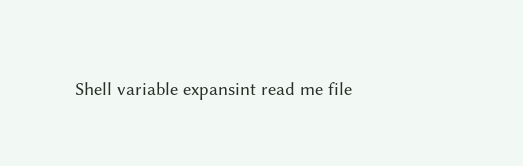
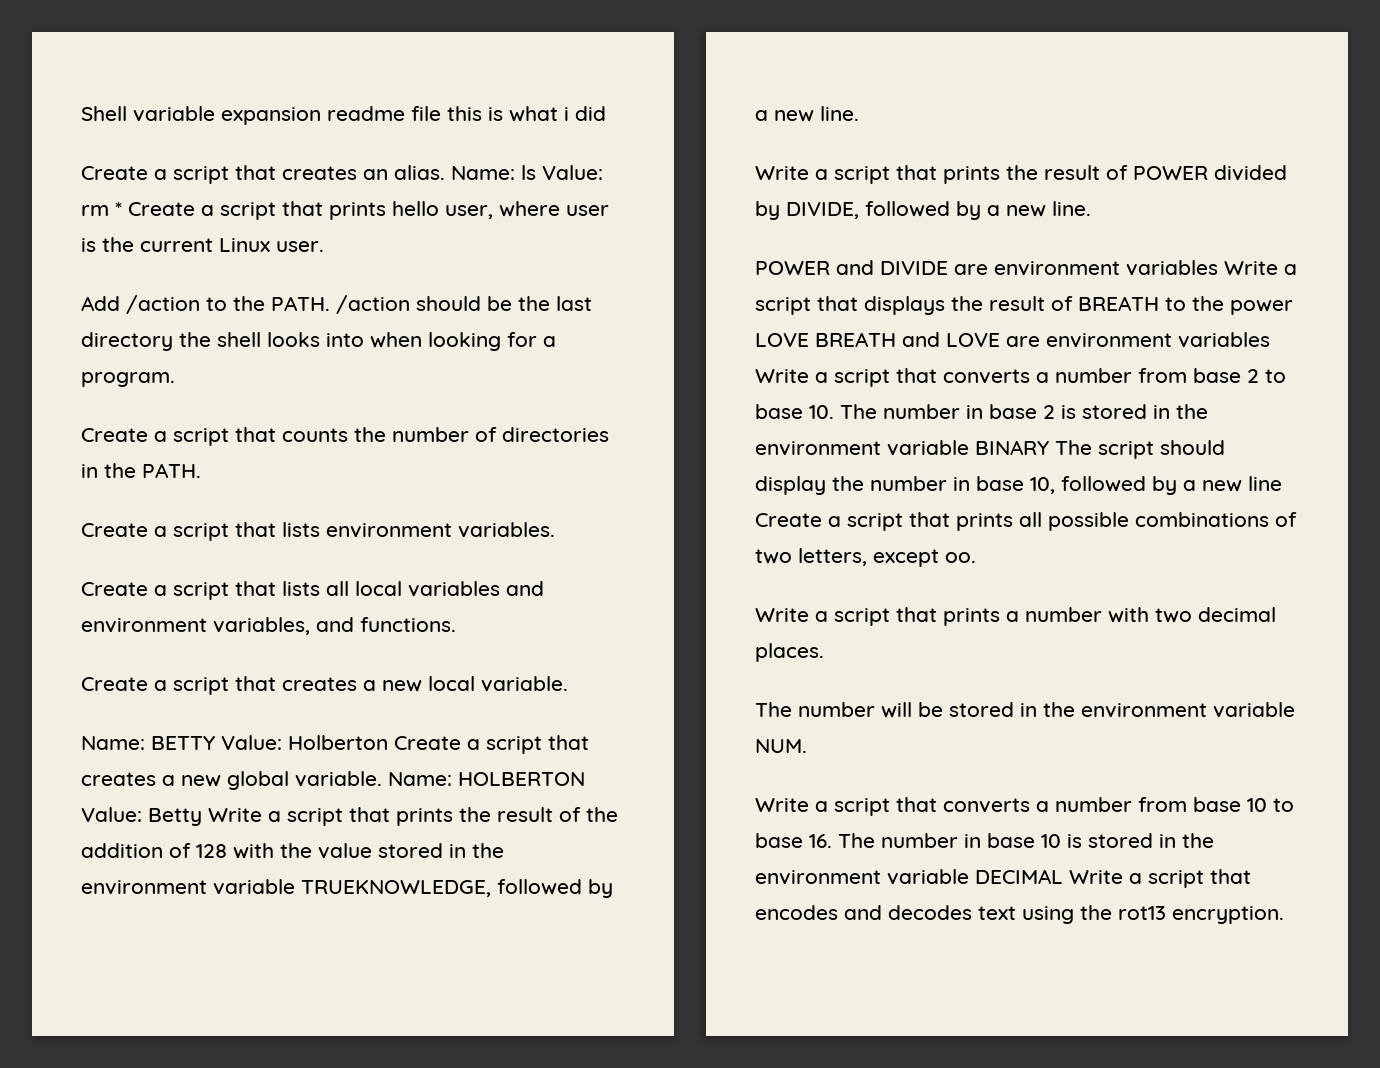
- Shell variable expansint read me file
+ Shell variable expansion readme file this is what i did
+ Create a script that creates an alias. Name: ls Value: rm * Create a script that prints hello user, where user is the current Linux user.
+ Add /action to the PATH. /action should be the last directory the shell looks into when looking for a program.
+ Create a script that counts the number of directories in the PATH.
+ Create a script that lists environment variables.
+ Create a script that lists all local variables and environment variables, and functions.
+ Create a script that creates a new local variable.
+ Name: BETTY Value: Holberton Create a script that creates a new global variable. Name: HOLBERTON Value: Betty Write a script that prints the result of the addition of 128 with the value stored in the environment variable TRUEKNOWLEDGE, followed by a new line.
+ Write a script that prints the result of POWER divided by DIVIDE, followed by a new line.
+ POWER and DIVIDE are environment variables Write a script that displays the result of BREATH to the power LOVE BREATH and LOVE are environment variables Write a script that converts a number from base 2 to base 10. The number in base 2 is stored in the environment variable BINARY The script should display the number in base 10, followed by a new line Create a script that prints all possible combinations of two letters, except oo.
+ Write a script that prints a number with two decimal places.
+ The number will be stored in the environment variable NUM.
+ Write a script that converts a number from base 10 to base 16. The number in base 10 is stored in the environment variable DECIMAL Write a script that encodes and decodes text using the rot13 encryption.

